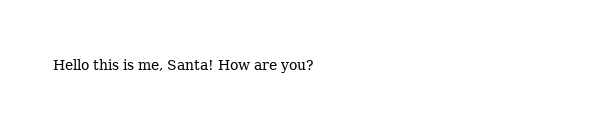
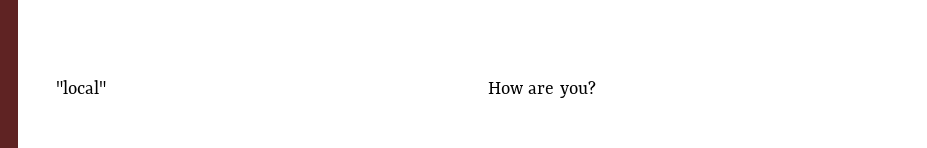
- Hello this is me, Santa! How are you?
+ "local"
+ How are you?

